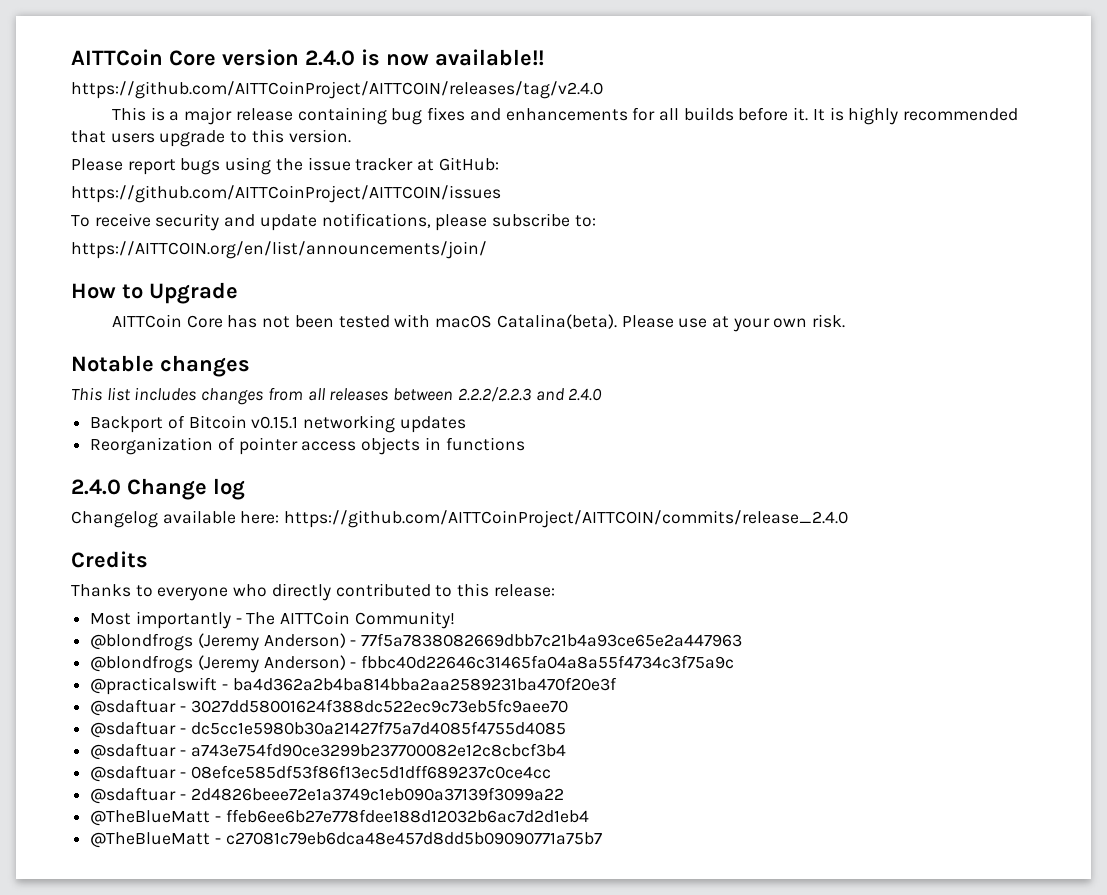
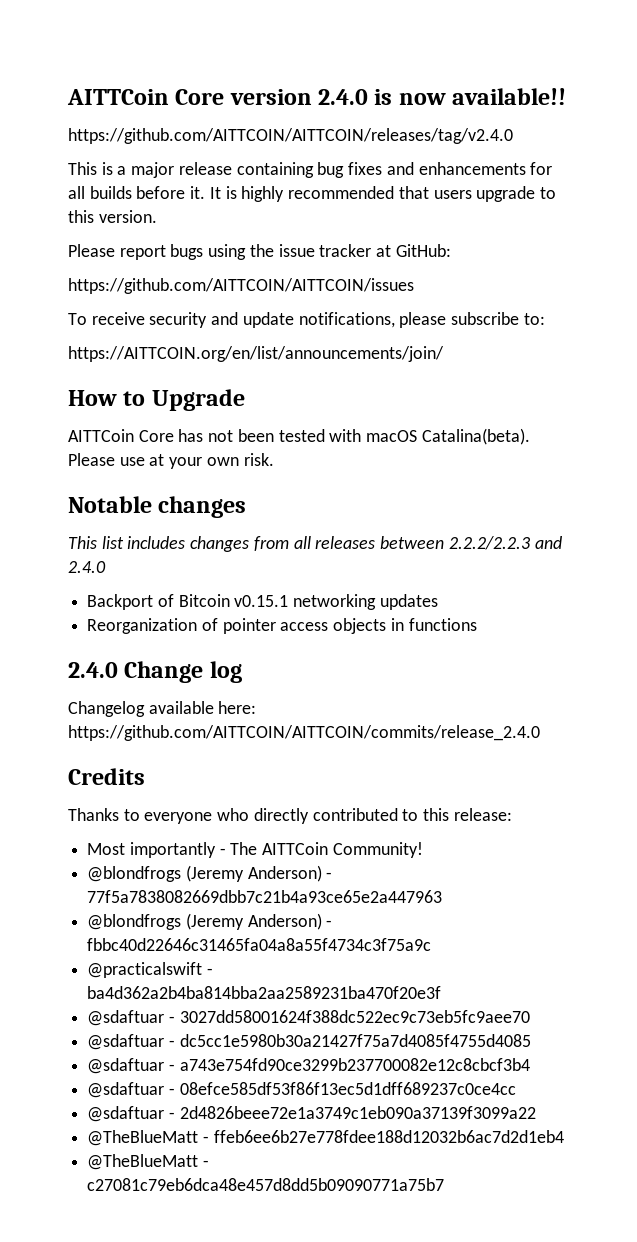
- https://github.com/AITTCoinProject/AITTCOIN/releases/tag/v2.4.0
+ https://github.com/AITTCOIN/AITTCOIN/releases/tag/v2.4.0
- https://github.com/AITTCoinProject/AITTCOIN/issues
+ https://github.com/AITTCOIN/AITTCOIN/issues
- Changelog available here: https://github.com/AITTCoinProject/AITTCOIN/commits/release_2.4.0
+ Changelog available here: https://github.com/AITTCOIN/AITTCOIN/commits/release_2.4.0

